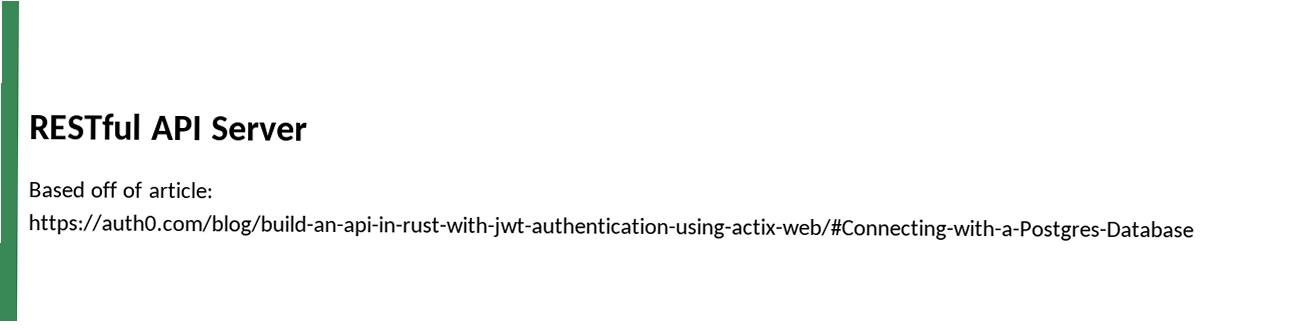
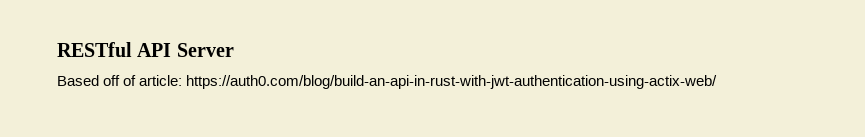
- Based off of article: https://auth0.com/blog/build-an-api-in-rust-with-jwt-authentication-using-actix-web/#Connecting-with-a-Postgres-Database
+ Based off of article: https://auth0.com/blog/build-an-api-in-rust-with-jwt-authentication-using-actix-web/

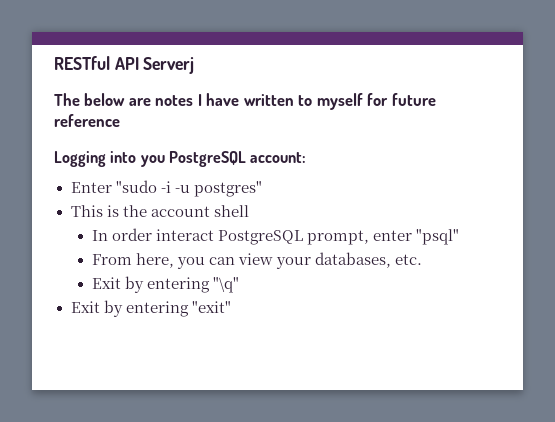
- RESTful API Server
- Based off of article: https://auth0.com/blog/build-an-api-in-rust-with-jwt-authentication-using-actix-web/
+ RESTful API Serverj
+ The below are notes I have written to myself for future reference
+ Logging into you PostgreSQL account:
+ Enter "sudo -i -u postgres"
+ This is the account shell
+ In order interact PostgreSQL prompt, enter "psql"
+ From here, you can view your databases, etc.
+ Exit by entering "\q"
+ Exit by entering "exit"

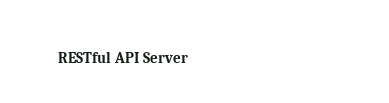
- RESTful API Serverj
- The below are notes I have written to myself for future reference
- Logging into you PostgreSQL account:
- Enter "sudo -i -u postgres"
- This is the account shell
- In order interact PostgreSQL prompt, enter "psql"
- From here, you can view your databases, etc.
- Exit by entering "\q"
- Exit by entering "exit"
+ RESTful API Server

